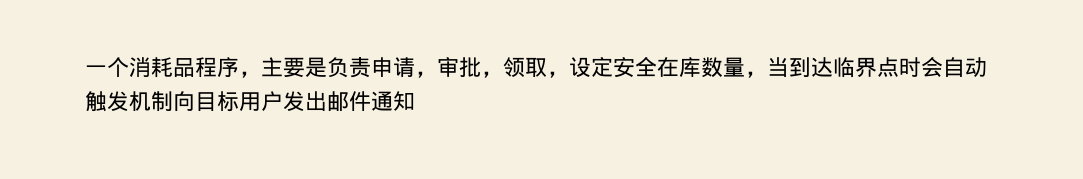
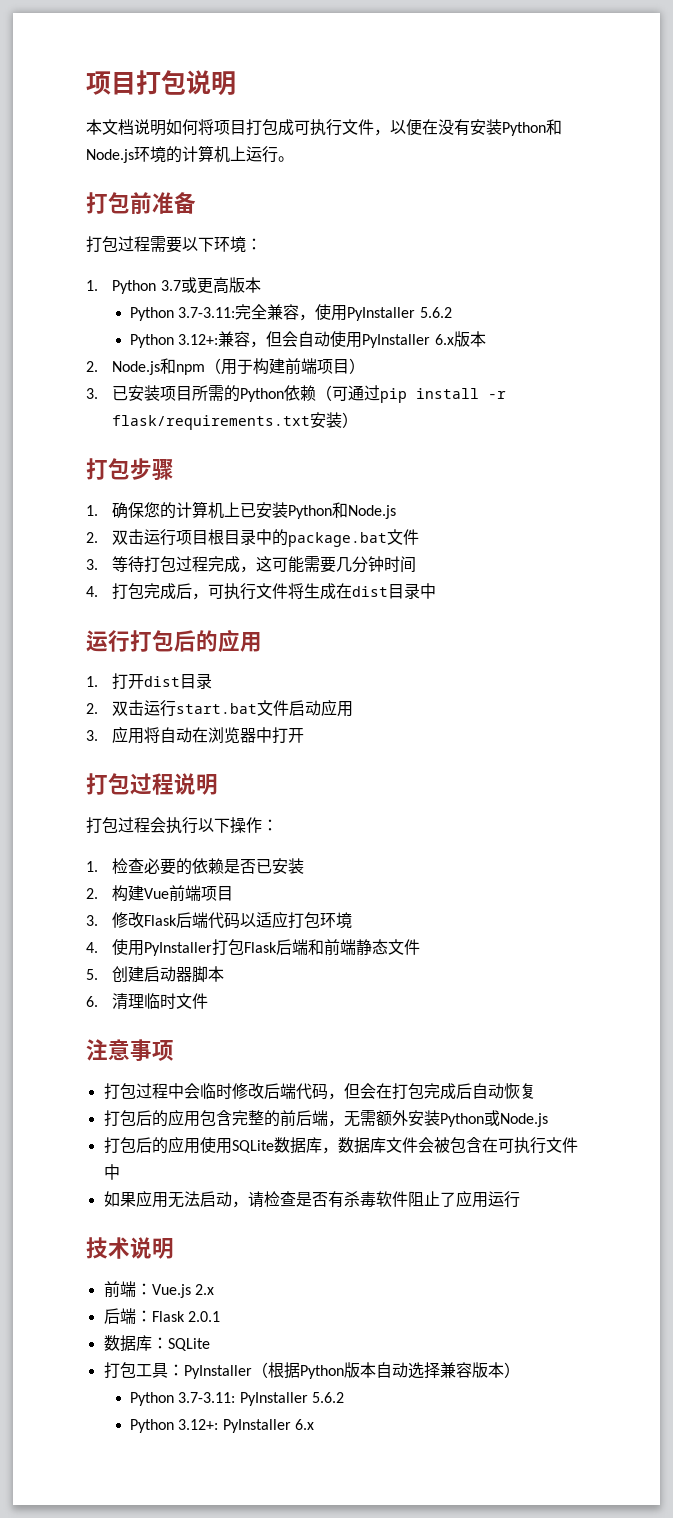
- 一个消耗品程序，主要是负责申请，审批，领取，设定安全在库数量，当到达临界点时会自动触发机制向目标用户发出邮件通知
+ 项目打包说明
+ 本文档说明如何将项目打包成可执行文件，以便在没有安装Python和Node.js环境的计算机上运行。
+ 打包前准备
+ 打包过程需要以下环境：
+ 1. Python 3.7或更高版本
+ Python 3.7-3.11:完全兼容，使用PyInstaller 5.6.2
+ Python 3.12+:兼容，但会自动使用PyInstaller 6.x版本
+ 2. Node.js和npm（用于构建前端项目）
+ 3.已安装项目所需的Python依赖（可通过pip install -r flask/requirements.txt安装）
+ 打包步骤
+ 1.确保您的计算机上已安装Python和Node.js
+ 2.双击运行项目根目录中的package.bat文件
+ 3.等待打包过程完成，这可能需要几分钟时间
+ 4.打包完成后，可执行文件将生成在dist目录中
+ 运行打包后的应用
+ 1.打开dist目录
+ 2.双击运行start.bat文件启动应用
+ 3.应用将自动在浏览器中打开
+ 打包过程说明
+ 打包过程会执行以下操作：
+ 1.检查必要的依赖是否已安装
+ 2.构建Vue前端项目
+ 3.修改Flask后端代码以适应打包环境
+ 4.使用PyInstaller打包Flask后端和前端静态文件
+ 5.创建启动器脚本
+ 6.清理临时文件
+ 注意事项
+ 打包过程中会临时修改后端代码，但会在打包完成后自动恢复
+ 打包后的应用包含完整的前后端，无需额外安装Python或Node.js
+ 打包后的应用使用SQLite数据库，数据库文件会被包含在可执行文件中
+ 如果应用无法启动，请检查是否有杀毒软件阻止了应用运行
+ 技术说明
+ 前端：Vue.js 2.x
+ 后端：Flask 2.0.1
+ 数据库：SQLite
+ 打包工具：PyInstaller（根据Python版本自动选择兼容版本）
+ Python 3.7-3.11: PyInstaller 5.6.2
+ Python 3.12+: PyInstaller 6.x

